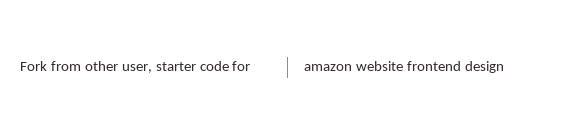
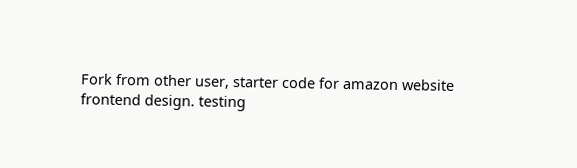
- Fork from other user, starter code for amazon website frontend design
+ Fork from other user, starter code for amazon website frontend design. testing

